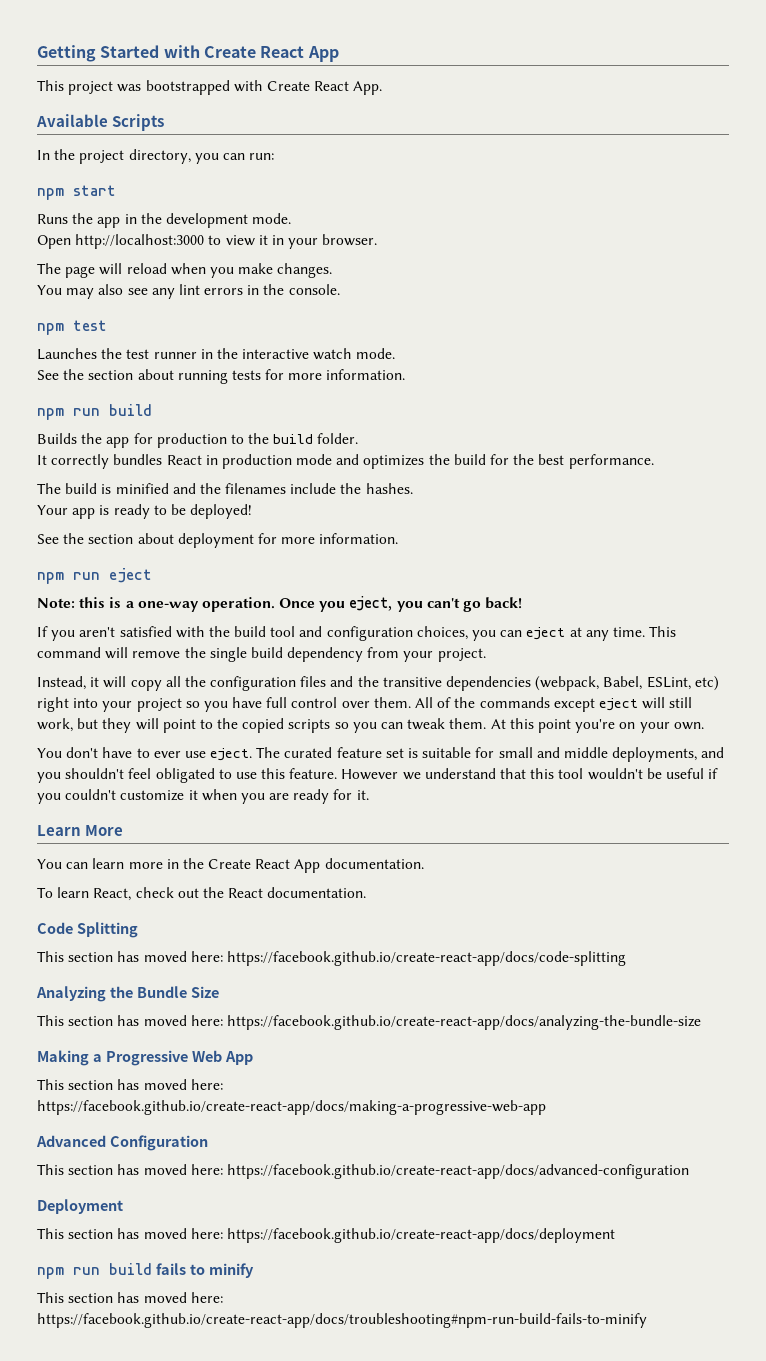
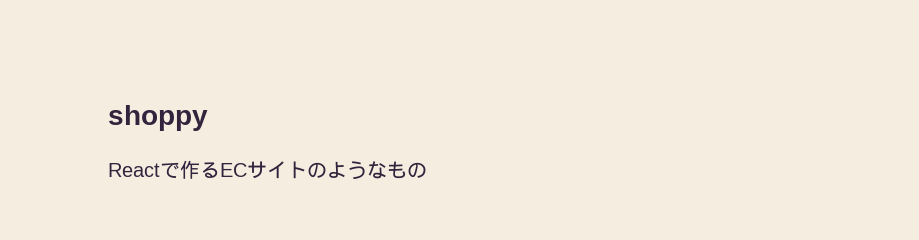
- Getting Started with Create React App
- This project was bootstrapped with Create React App.
- Available Scripts
- In the project directory, you can run:
- npm start
- Runs the app in the development mode.
- Open http://localhost:3000 to view it in your browser.
- The page will reload when you make changes.
- You may also see any lint errors in the console.
- npm test
- Launches the test runner in the interactive watch mode.
- See the section about running tests for more information.
- npm run build
- Builds the app for production to the build folder.
- It correctly bundles React in production mode and optimizes the build for the best performance.
- The build is minified and the filenames include the hashes.
- Your app is ready to be deployed!
- See the section about deployment for more information.
- npm run eject
- Note: this is a one-way operation. Once you eject, you can't go back!
- If you aren't satisfied with the build tool and configuration choices, you can eject at any time. This command will remove the single build dependency from your project.
- Instead, it will copy all the configuration files and the transitive dependencies (webpack, Babel, ESLint, etc) right into your project so you have full control over them. All of the commands except eject will still work, but they will point to the copied scripts so you can tweak them. At this point you're on your own.
- You don't have to ever use eject. The curated feature set is suitable for small and middle deployments, and you shouldn't feel obligated to use this feature. However we understand that this tool wouldn't be useful if you couldn't customize it when you are ready for it.
- Learn More
- You can learn more in the Create React App documentation.
- To learn React, check out the React documentation.
- Code Splitting
- This section has moved here: https://facebook.github.io/create-react-app/docs/code-splitting
- Analyzing the Bundle Size
- This section has moved here: https://facebook.github.io/create-react-app/docs/analyzing-the-bundle-size
- Making a Progressive Web App
- This section has moved here: https://facebook.github.io/create-react-app/docs/making-a-progressive-web-app
- Advanced Configuration
- This section has moved here: https://facebook.github.io/create-react-app/docs/advanced-configuration
- Deployment
- This section has moved here: https://facebook.github.io/create-react-app/docs/deployment
- npm run build fails to minify
- This section has moved here: https://facebook.github.io/create-react-app/docs/troubleshooting#npm-run-build-fails-to-minify
+ shoppy
+ Reactで作るECサイトのようなもの

